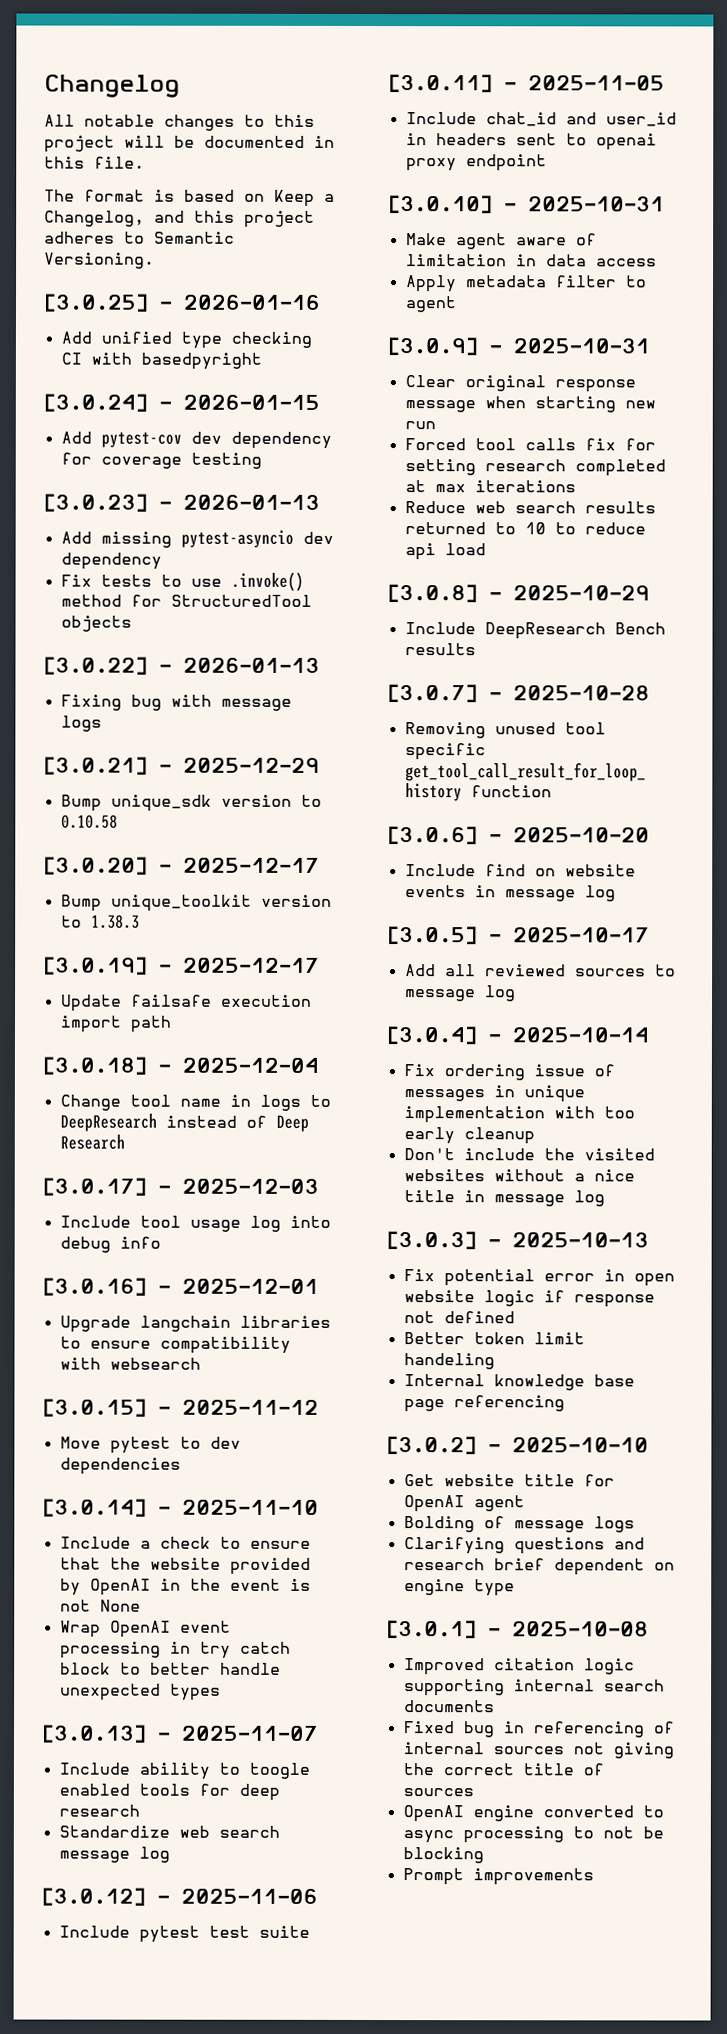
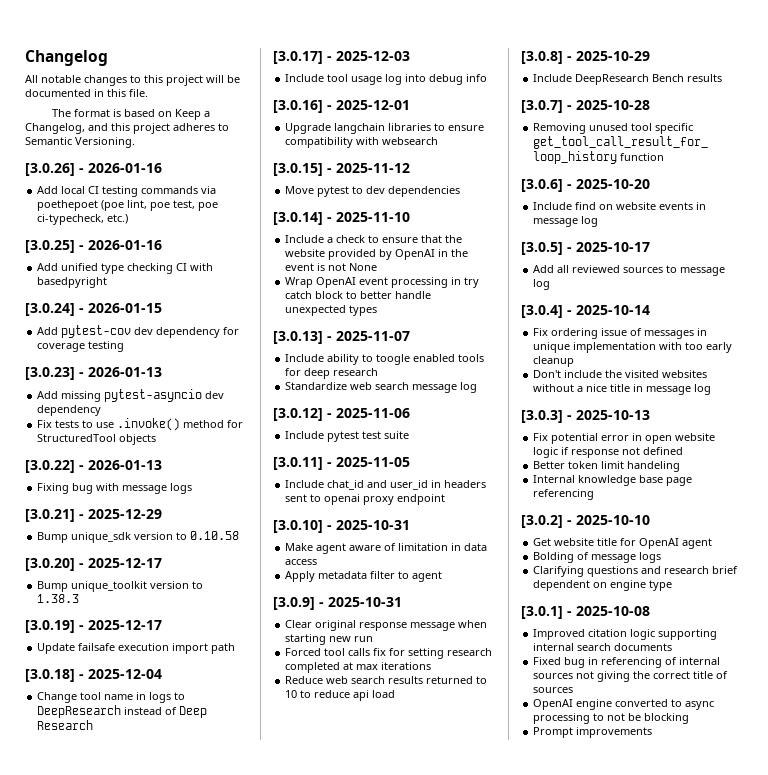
+ [3.0.26] - 2026-01-16
+ Add local CI testing commands via poethepoet (poe lint, poe test, poe ci-typecheck, etc.)

